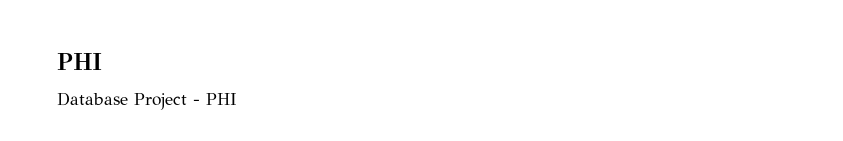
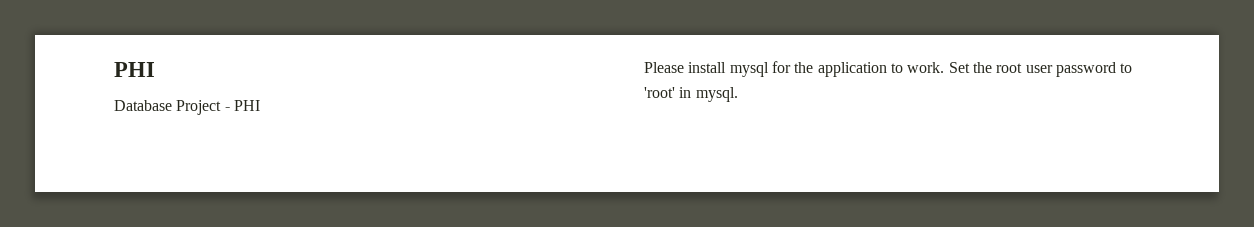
+ Please install mysql for the application to work. Set the root user password to 'root' in mysql.

